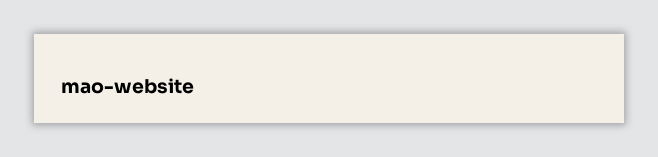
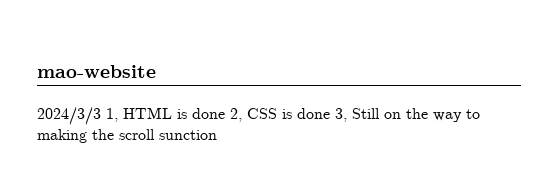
+ 2024/3/3 1, HTML is done 2, CSS is done 3, Still on the way to making the scroll sunction

